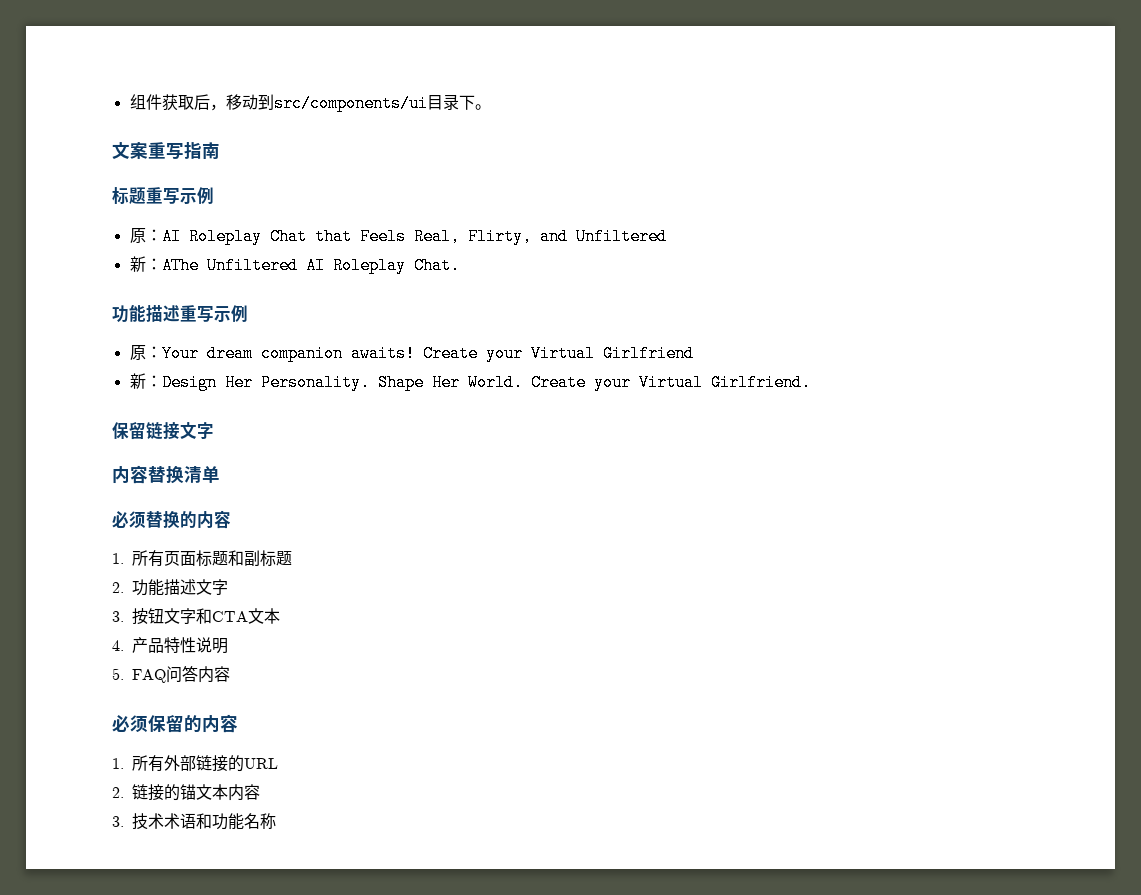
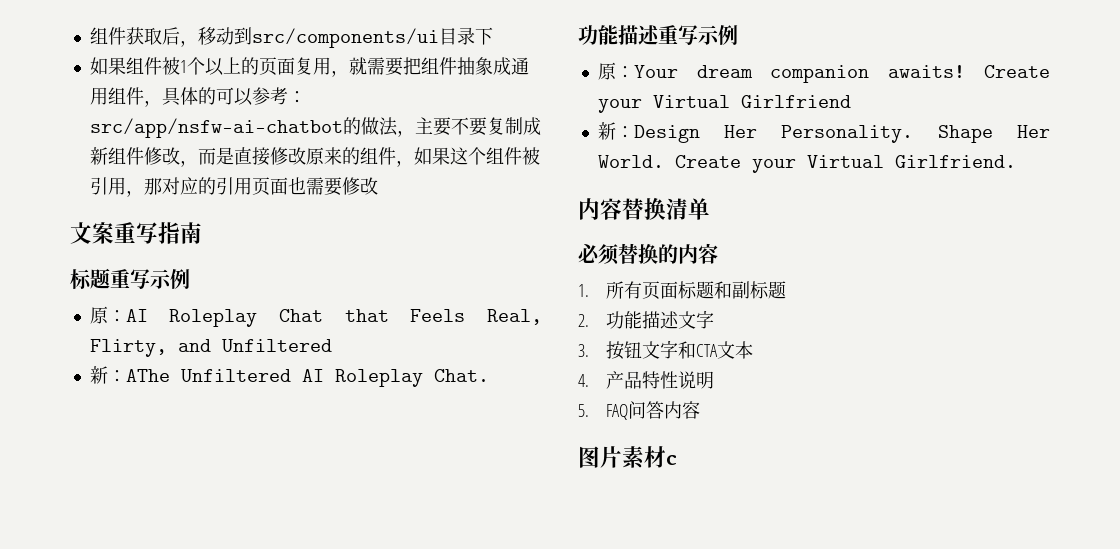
- 组件获取后，移动到src/components/ui目录下。
+ 组件获取后，移动到src/components/ui目录下
+ 如果组件被1个以上的页面复用，就需要把组件抽象成通用组件，具体的可以参考：src/app/nsfw-ai-chatbot的做法，主要不要复制成新组件修改，而是直接修改原来的组件，如果这个组件被引用，那对应的引用页面也需要修改
- 保留链接文字
- 必须保留的内容
- 1.所有外部链接的URL
- 2.链接的锚文本内容
- 3.技术术语和功能名称
+ 图片素材c

